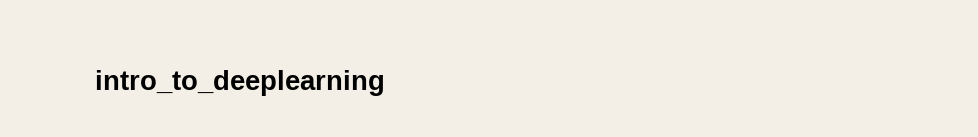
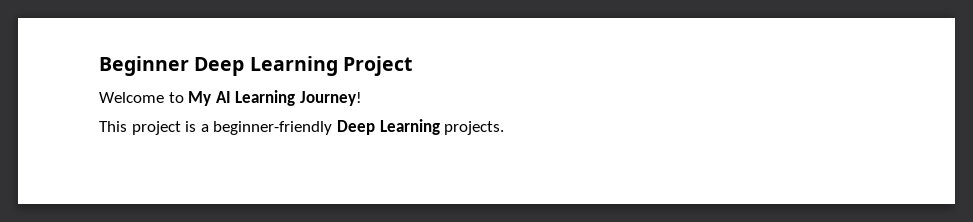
- intro_to_deeplearning
+ Beginner Deep Learning Project
+ Welcome to My AI Learning Journey!
+ This project is a beginner-friendly Deep Learning projects.

